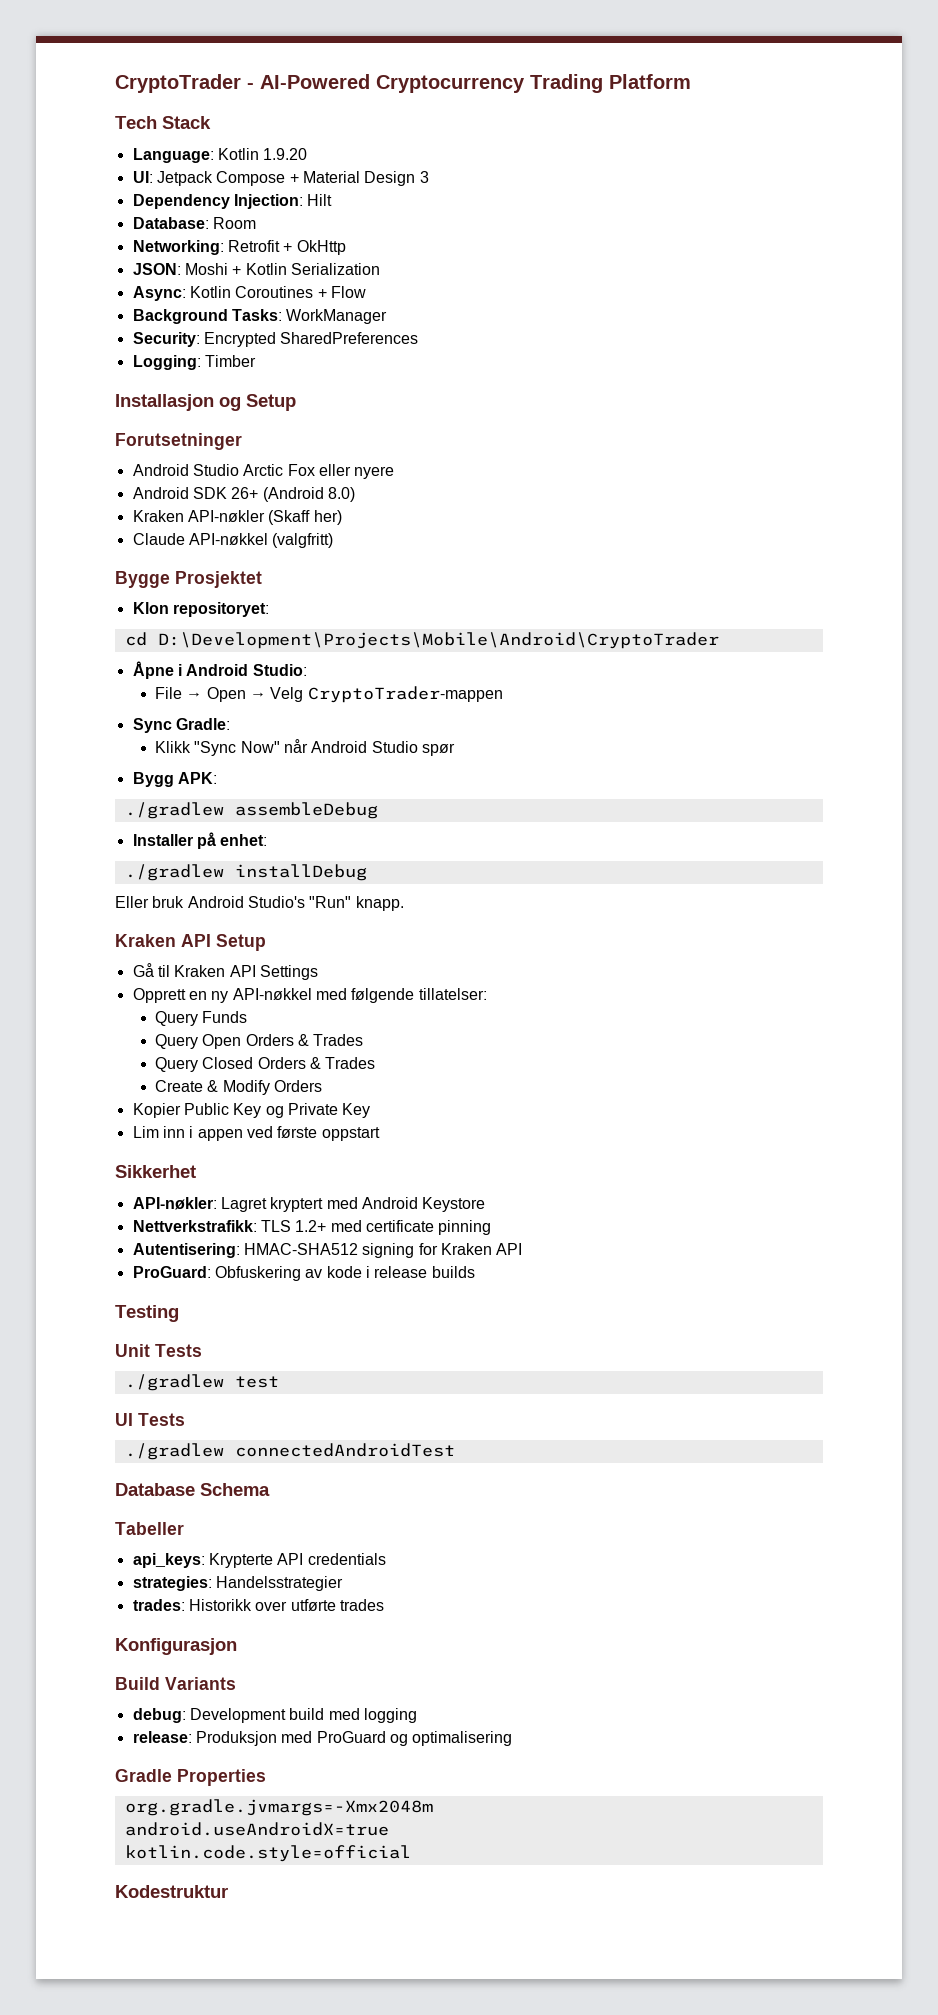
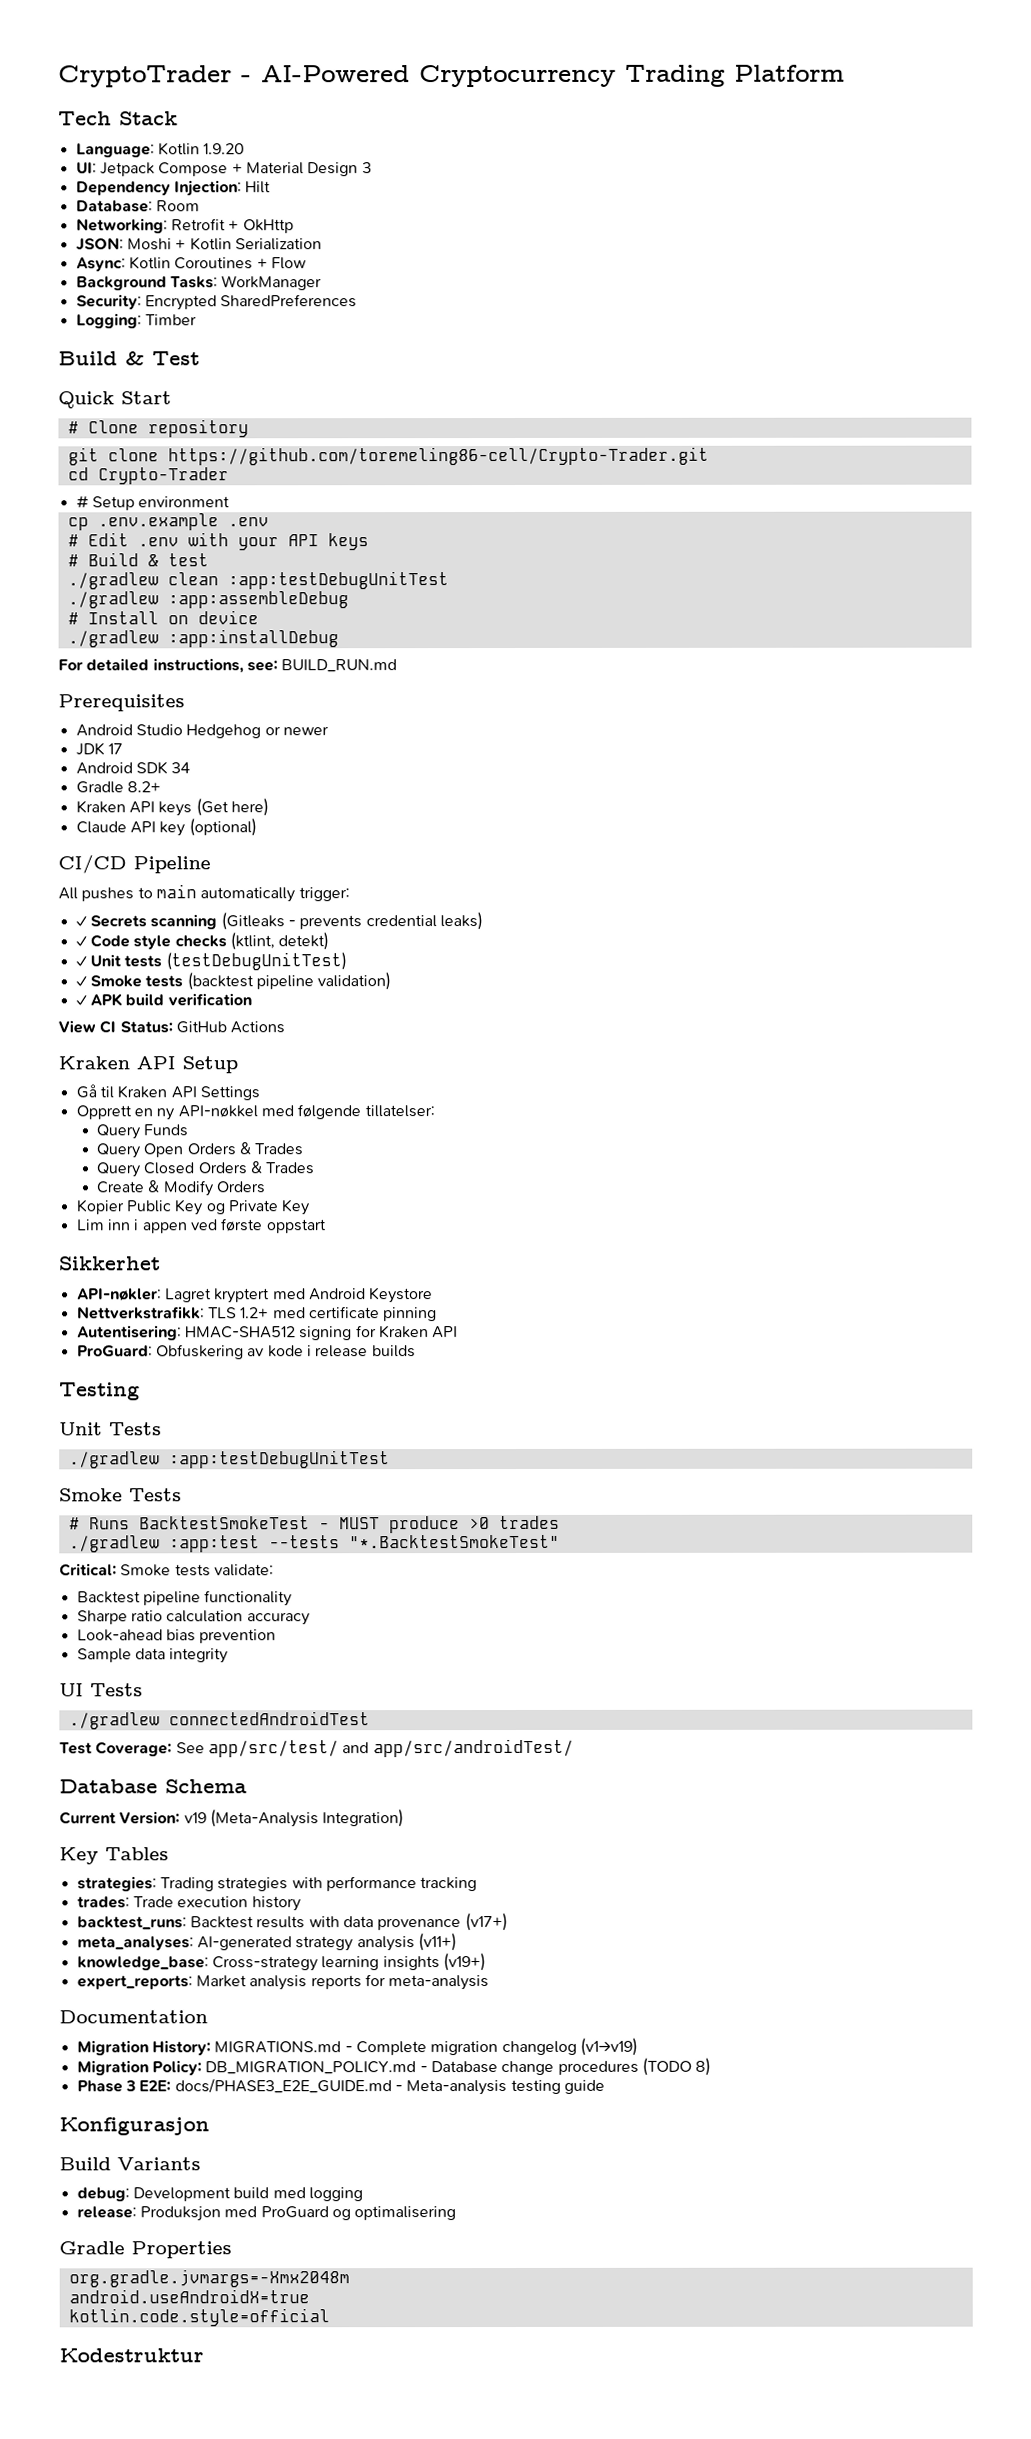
- Installasjon og Setup
- Forutsetninger
- Android Studio Arctic Fox eller nyere
- Android SDK 26+ (Android 8.0)
- Kraken API-nøkler (Skaff her)
- Claude API-nøkkel (valgfritt)
- Bygge Prosjektet
- Klon repositoryet:
- cd D:\Development\Projects\Mobile\Android\CryptoTrader
- Åpne i Android Studio:
- File → Open → Velg CryptoTrader-mappen
- Sync Gradle:
- Klikk "Sync Now" når Android Studio spør
- Bygg APK:
- ./gradlew assembleDebug
- Installer på enhet:
- ./gradlew installDebug
- Eller bruk Android Studio's "Run" knapp.
+ Build & Test
+ Quick Start
+ # Clone repository
+ git clone https://github.com/toremeling86-cell/Crypto-Trader.git
+ cd Crypto-Trader
+ # Setup environment
+ cp .env.example .env
+ # Edit .env with your API keys
+ # Build & test
+ ./gradlew clean :app:testDebugUnitTest
+ ./gradlew :app:assembleDebug
+ # Install on device
+ ./gradlew :app:installDebug
+ For detailed instructions, see: BUILD_RUN.md
+ Prerequisites
+ Android Studio Hedgehog or newer
+ JDK 17
+ Android SDK 34
+ Gradle 8.2+
+ Kraken API keys (Get here)
+ Claude API key (optional)
+ CI/CD Pipeline
+ All pushes to main automatically trigger:
+ ✓ Secrets scanning (Gitleaks - prevents credential leaks)
+ ✓ Code style checks (ktlint, detekt)
+ ✓ Unit tests (testDebugUnitTest)
+ ✓ Smoke tests (backtest pipeline validation)
+ ✓ APK build verification
+ View CI Status: GitHub Actions
- ./gradlew test
+ ./gradlew :app:testDebugUnitTest
+ Smoke Tests
+ # Runs BacktestSmokeTest - MUST produce >0 trades
+ ./gradlew :app:test --tests "*.BacktestSmokeTest"
+ Critical: Smoke tests validate:
+ Backtest pipeline functionality
+ Sharpe ratio calculation accuracy
+ Look-ahead bias prevention
+ Sample data integrity
  UI Tests
  ./gradlew connectedAndroidTest
+ Test Coverage: See app/src/test/ and app/src/androidTest/
  Database Schema
- Tabeller
- api_keys: Krypterte API credentials
- strategies: Handelsstrategier
- trades: Historikk over utførte trades
+ Current Version: v19 (Meta-Analysis Integration)
+ Key Tables
+ strategies: Trading strategies with performance tracking
+ trades: Trade execution history
+ backtest_runs: Backtest results with data provenance (v17+)
+ meta_analyses: AI-generated strategy analysis (v11+)
+ knowledge_base: Cross-strategy learning insights (v19+)
+ expert_reports: Market analysis reports for meta-analysis
+ Documentation
+ Migration History: MIGRATIONS.md - Complete migration changelog (v1→v19)
+ Migration Policy: DB_MIGRATION_POLICY.md - Database change procedures (TODO 8)
+ Phase 3 E2E: docs/PHASE3_E2E_GUIDE.md - Meta-analysis testing guide

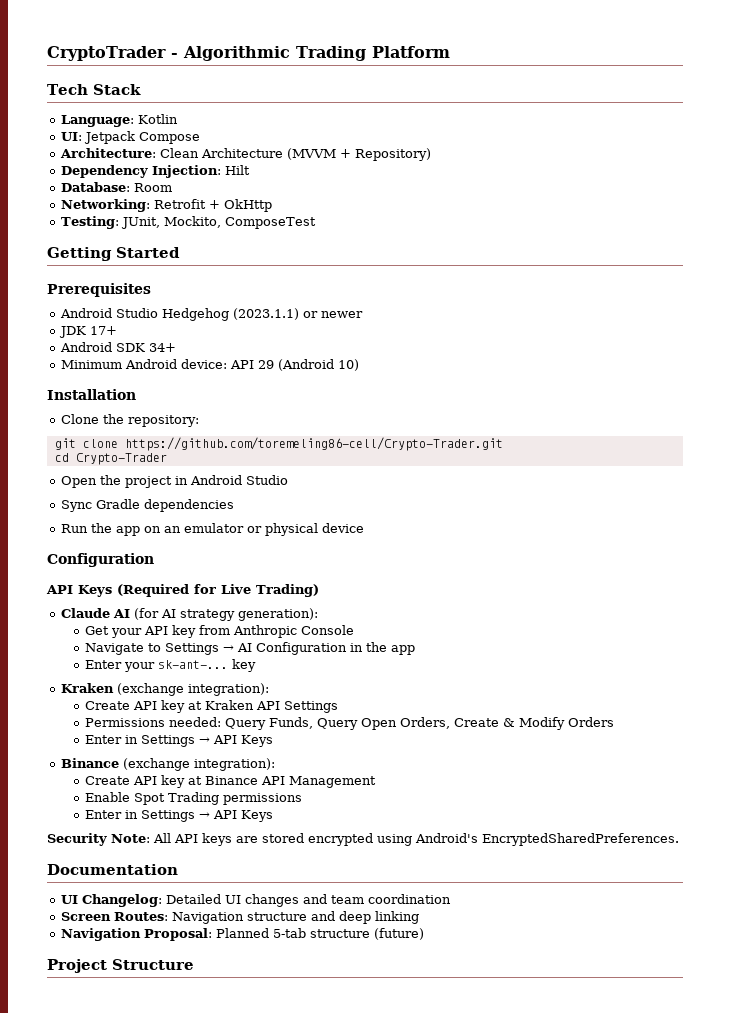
- CryptoTrader - AI-Powered Cryptocurrency Trading Platform
+ CryptoTrader - Algorithmic Trading Platform
- Language: Kotlin 1.9.20
+ Language: Kotlin
- UI: Jetpack Compose + Material Design 3
+ UI: Jetpack Compose
+ Architecture: Clean Architecture (MVVM + Repository)
- JSON: Moshi + Kotlin Serialization
- Async: Kotlin Coroutines + Flow
- Background Tasks: WorkManager
- Security: Encrypted SharedPreferences
- Logging: Timber
- Build & Test
- Quick Start
- # Clone repository
+ Testing: JUnit, Mockito, ComposeTest
+ Getting Started
+ Prerequisites
+ Android Studio Hedgehog (2023.1.1) or newer
+ JDK 17+
+ Android SDK 34+
+ Minimum Android device: API 29 (Android 10)
+ Installation
+ Clone the repository:
- # Setup environment
- cp .env.example .env
- # Edit .env with your API keys
- # Build & test
- ./gradlew clean :app:testDebugUnitTest
- ./gradlew :app:assembleDebug
- # Install on device
- ./gradlew :app:installDebug
- For detailed instructions, see: BUILD_RUN.md
- Prerequisites
- Android Studio Hedgehog or newer
- JDK 17
- Android SDK 34
- Gradle 8.2+
- Kraken API keys (Get here)
- Claude API key (optional)
- CI/CD Pipeline
- All pushes to main automatically trigger:
- ✓ Secrets scanning (Gitleaks - prevents credential leaks)
- ✓ Code style checks (ktlint, detekt)
- ✓ Unit tests (testDebugUnitTest)
- ✓ Smoke tests (backtest pipeline validation)
- ✓ APK build verification
- View CI Status: GitHub Actions
- Kraken API Setup
- Gå til Kraken API Settings
- Opprett en ny API-nøkkel med følgende tillatelser:
- Query Funds
- Query Open Orders & Trades
- Query Closed Orders & Trades
- Create & Modify Orders
- Kopier Public Key og Private Key
- Lim inn i appen ved første oppstart
- Sikkerhet
- API-nøkler: Lagret kryptert med Android Keystore
- Nettverkstrafikk: TLS 1.2+ med certificate pinning
- Autentisering: HMAC-SHA512 signing for Kraken API
- ProGuard: Obfuskering av kode i release builds
- Testing
- Unit Tests
- ./gradlew :app:testDebugUnitTest
- Smoke Tests
- # Runs BacktestSmokeTest - MUST produce >0 trades
- ./gradlew :app:test --tests "*.BacktestSmokeTest"
- Critical: Smoke tests validate:
- Backtest pipeline functionality
- Sharpe ratio calculation accuracy
- Look-ahead bias prevention
- Sample data integrity
- UI Tests
- ./gradlew connectedAndroidTest
- Test Coverage: See app/src/test/ and app/src/androidTest/
- Database Schema
- Current Version: v19 (Meta-Analysis Integration)
- Key Tables
- strategies: Trading strategies with performance tracking
- trades: Trade execution history
- backtest_runs: Backtest results with data provenance (v17+)
- meta_analyses: AI-generated strategy analysis (v11+)
- knowledge_base: Cross-strategy learning insights (v19+)
- expert_reports: Market analysis reports for meta-analysis
+ Open the project in Android Studio
+ Sync Gradle dependencies
+ Run the app on an emulator or physical device
+ Configuration
+ API Keys (Required for Live Trading)
+ Claude AI (for AI strategy generation):
+ Get your API key from Anthropic Console
+ Navigate to Settings → AI Configuration in the app
+ Enter your sk-ant-... key
+ Kraken (exchange integration):
+ Create API key at Kraken API Settings
+ Permissions needed: Query Funds, Query Open Orders, Create & Modify Orders
+ Enter in Settings → API Keys
+ Binance (exchange integration):
+ Create API key at Binance API Management
+ Enable Spot Trading permissions
+ Enter in Settings → API Keys
+ Security Note: All API keys are stored encrypted using Android's EncryptedSharedPreferences.
  Documentation
- Migration History: MIGRATIONS.md - Complete migration changelog (v1→v19)
- Migration Policy: DB_MIGRATION_POLICY.md - Database change procedures (TODO 8)
- Phase 3 E2E: docs/PHASE3_E2E_GUIDE.md - Meta-analysis testing guide
- Konfigurasjon
- Build Variants
- debug: Development build med logging
- release: Produksjon med ProGuard og optimalisering
- Gradle Properties
- org.gradle.jvmargs=-Xmx2048m
- android.useAndroidX=true
- kotlin.code.style=official
- Kodestruktur
+ UI Changelog: Detailed UI changes and team coordination
+ Screen Routes: Navigation structure and deep linking
+ Navigation Proposal: Planned 5-tab structure (future)
+ Project Structure

